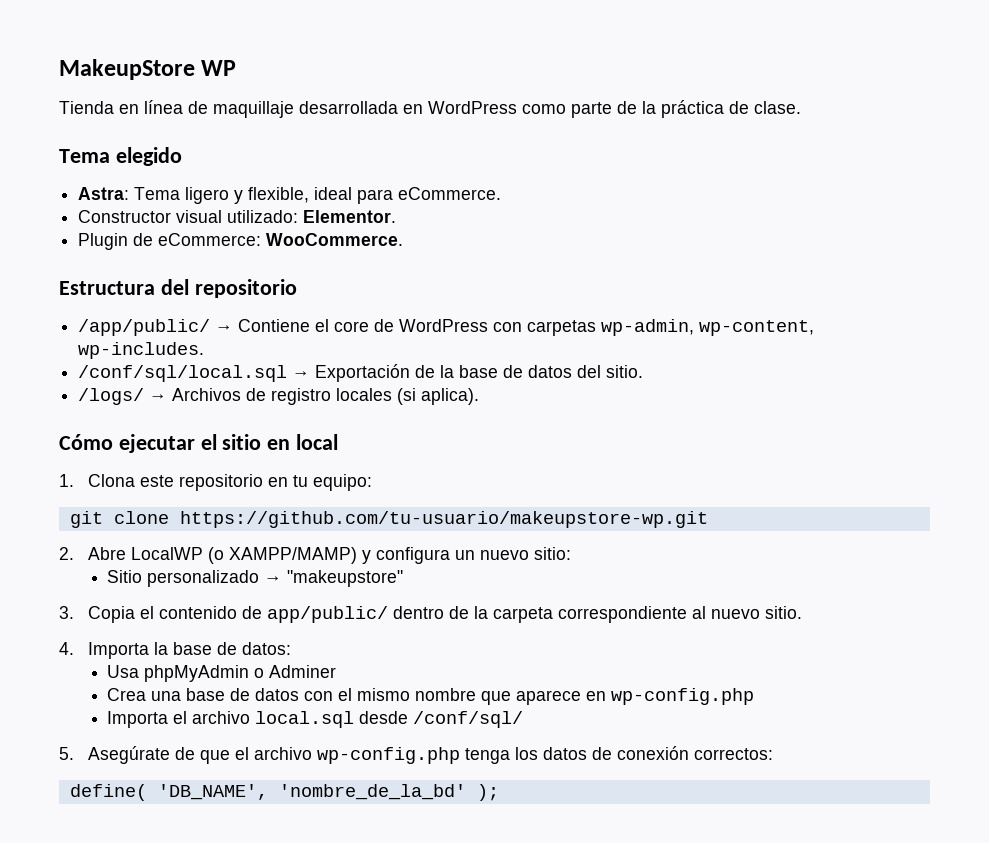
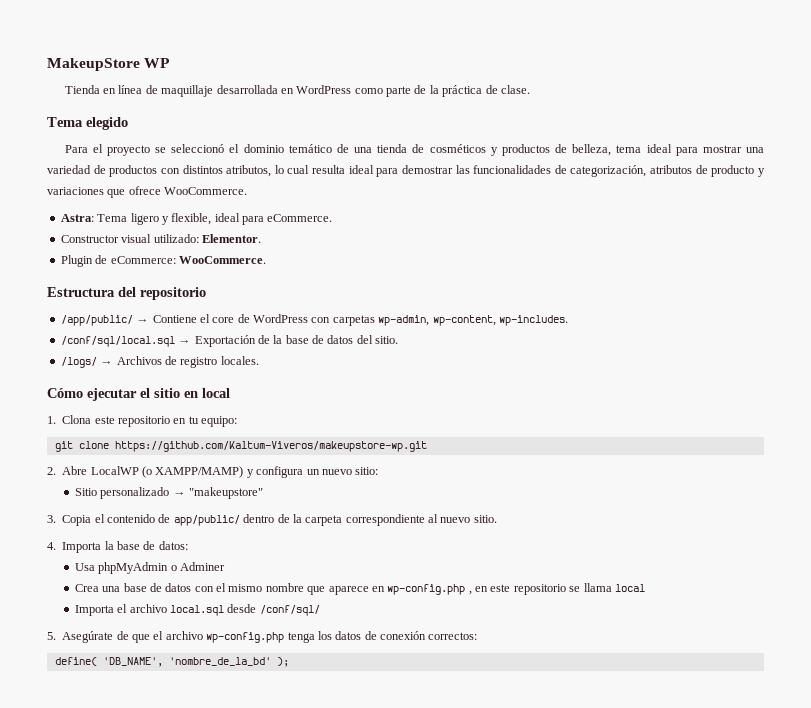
+ Para el proyecto se seleccionó el dominio temático de una tienda de cosméticos y productos de belleza, tema ideal para mostrar una variedad de productos con distintos atributos, lo cual resulta ideal para demostrar las funcionalidades de categorización, atributos de producto y variaciones que ofrece WooCommerce.
- /logs/ → Archivos de registro locales (si aplica).
+ /logs/ → Archivos de registro locales.
- git clone https://github.com/tu-usuario/makeupstore-wp.git
+ git clone https://github.com/Kaltum-Viveros/makeupstore-wp.git
- Crea una base de datos con el mismo nombre que aparece en wp-config.php
+ Crea una base de datos con el mismo nombre que aparece en wp-config.php , en este repositorio se llama local

